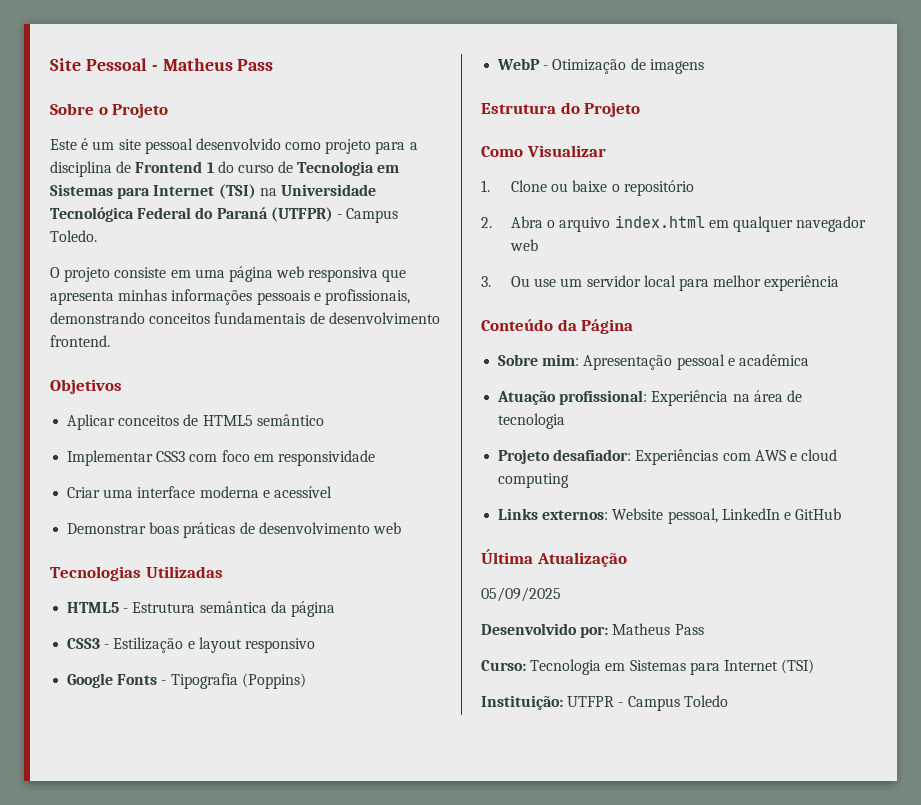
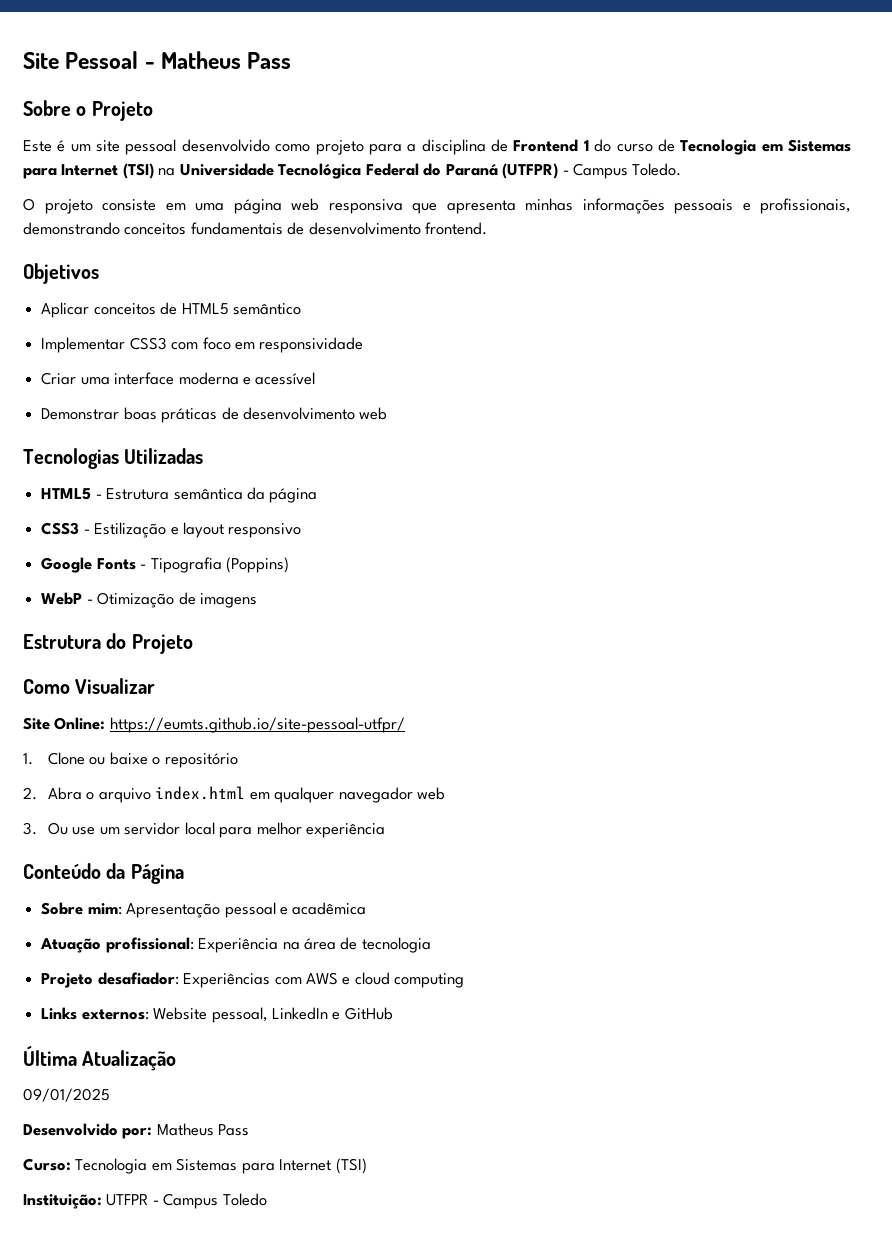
+ Site Online: https://eumts.github.io/site-pessoal-utfpr/
- 05/09/2025
+ 09/01/2025

